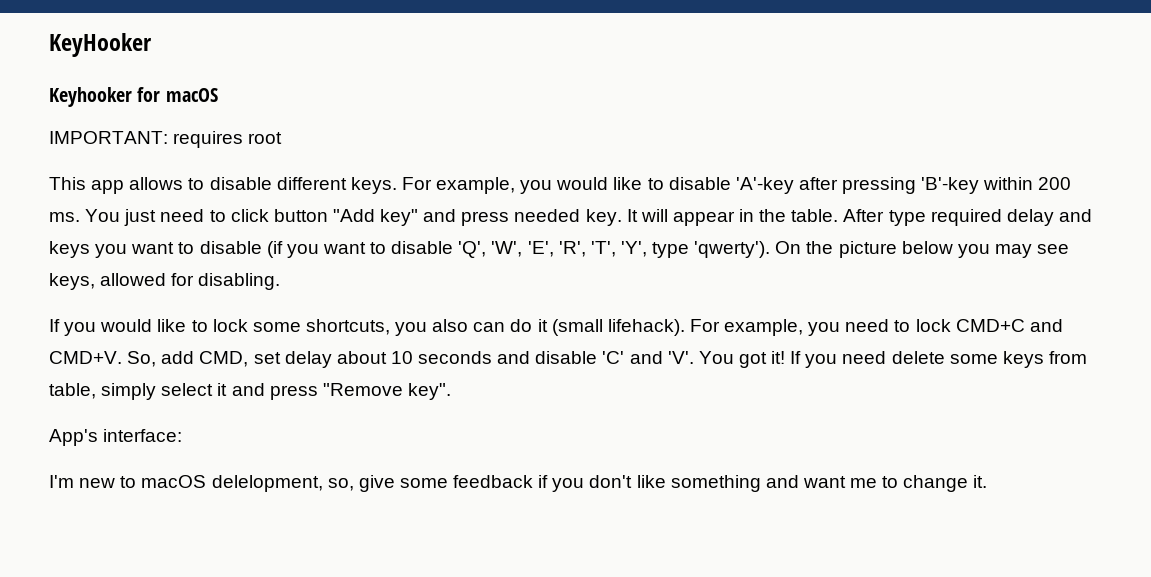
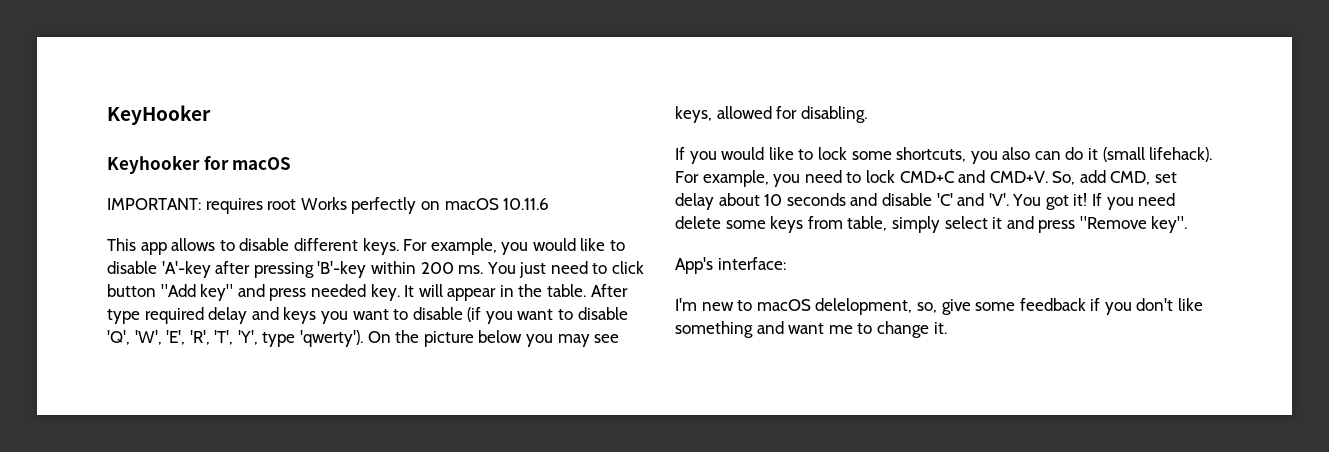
- IMPORTANT: requires root
+ IMPORTANT: requires root Works perfectly on macOS 10.11.6

